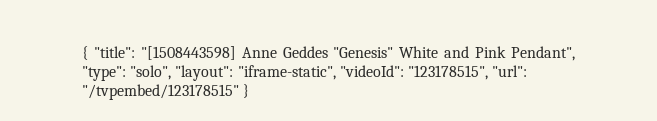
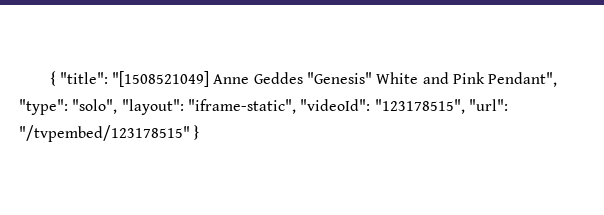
- { "title": "[1508443598] Anne Geddes "Genesis" White and Pink Pendant", "type": "solo", "layout": "iframe-static", "videoId": "123178515", "url": "/tvpembed/123178515" }
+ { "title": "[1508521049] Anne Geddes "Genesis" White and Pink Pendant", "type": "solo", "layout": "iframe-static", "videoId": "123178515", "url": "/tvpembed/123178515" }

